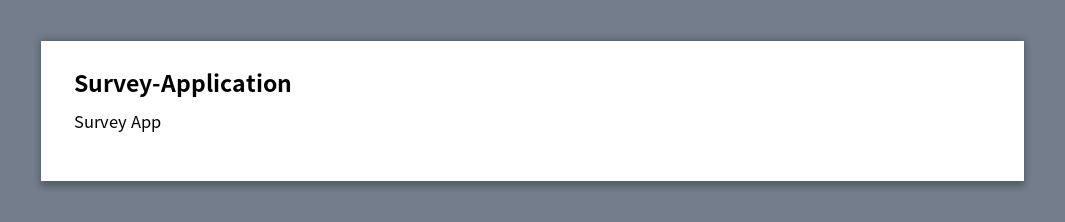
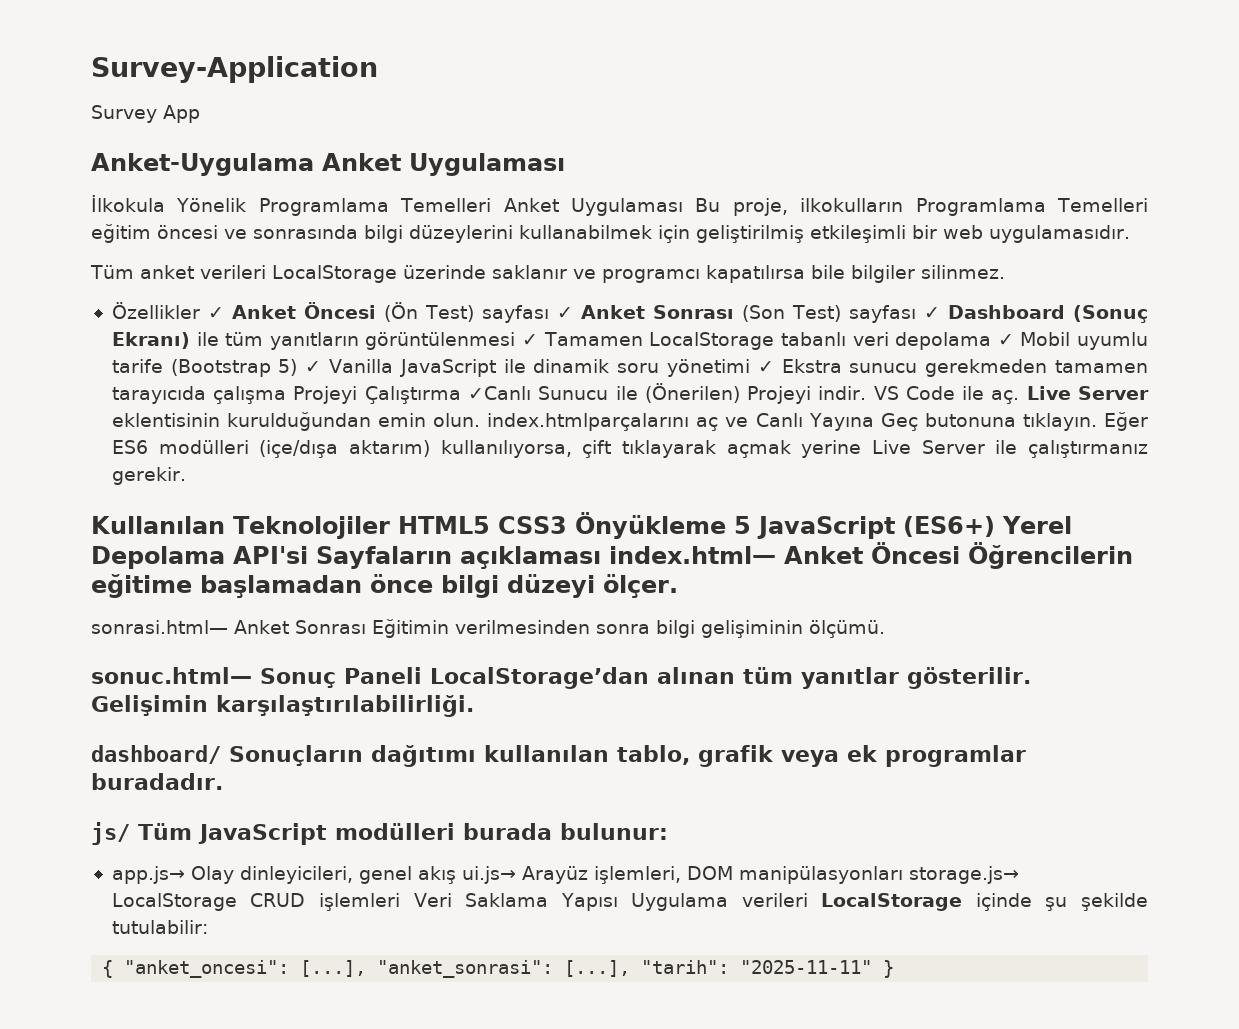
+ Anket-Uygulama Anket Uygulaması
+ İlkokula Yönelik Programlama Temelleri Anket Uygulaması Bu proje, ilkokulların Programlama Temelleri eğitim öncesi ve sonrasında bilgi düzeylerini kullanabilmek için geliştirilmiş etkileşimli bir web uygulamasıdır.
+ Tüm anket verileri LocalStorage üzerinde saklanır ve programcı kapatılırsa bile bilgiler silinmez.
+ Özellikler ✓ Anket Öncesi (Ön Test) sayfası ✓ Anket Sonrası (Son Test) sayfası ✓ Dashboard (Sonuç Ekranı) ile tüm yanıtların görüntülenmesi ✓ Tamamen LocalStorage tabanlı veri depolama ✓ Mobil uyumlu tarife (Bootstrap 5) ✓ Vanilla JavaScript ile dinamik soru yönetimi ✓ Ekstra sunucu gerekmeden tamamen tarayıcıda çalışma Projeyi Çalıştırma ✓Canlı Sunucu ile (Önerilen) Projeyi indir. VS Code ile aç. Live Server eklentisinin kurulduğundan emin olun. index.htmlparçalarını aç ve Canlı Yayına Geç butonuna tıklayın. Eğer ES6 modülleri (içe/dışa aktarım) kullanılıyorsa, çift tıklayarak açmak yerine Live Server ile çalıştırmanız gerekir.
+ Kullanılan Teknolojiler HTML5 CSS3 Önyükleme 5 JavaScript (ES6+) Yerel Depolama API'si Sayfaların açıklaması index.html— Anket Öncesi Öğrencilerin eğitime başlamadan önce bilgi düzeyi ölçer.
+ sonrasi.html— Anket Sonrası Eğitimin verilmesinden sonra bilgi gelişiminin ölçümü.
+ sonuc.html— Sonuç Paneli LocalStorage’dan alınan tüm yanıtlar gösterilir. Gelişimin karşılaştırılabilirliği.
+ dashboard/ Sonuçların dağıtımı kullanılan tablo, grafik veya ek programlar buradadır.
+ js/ Tüm JavaScript modülleri burada bulunur:
+ app.js→ Olay dinleyicileri, genel akış ui.js→ Arayüz işlemleri, DOM manipülasyonları storage.js→ LocalStorage CRUD işlemleri Veri Saklama Yapısı Uygulama verileri LocalStorage içinde şu şekilde tutulabilir:
+ { "anket_oncesi": [...], "anket_sonrasi": [...], "tarih": "2025-11-11" }

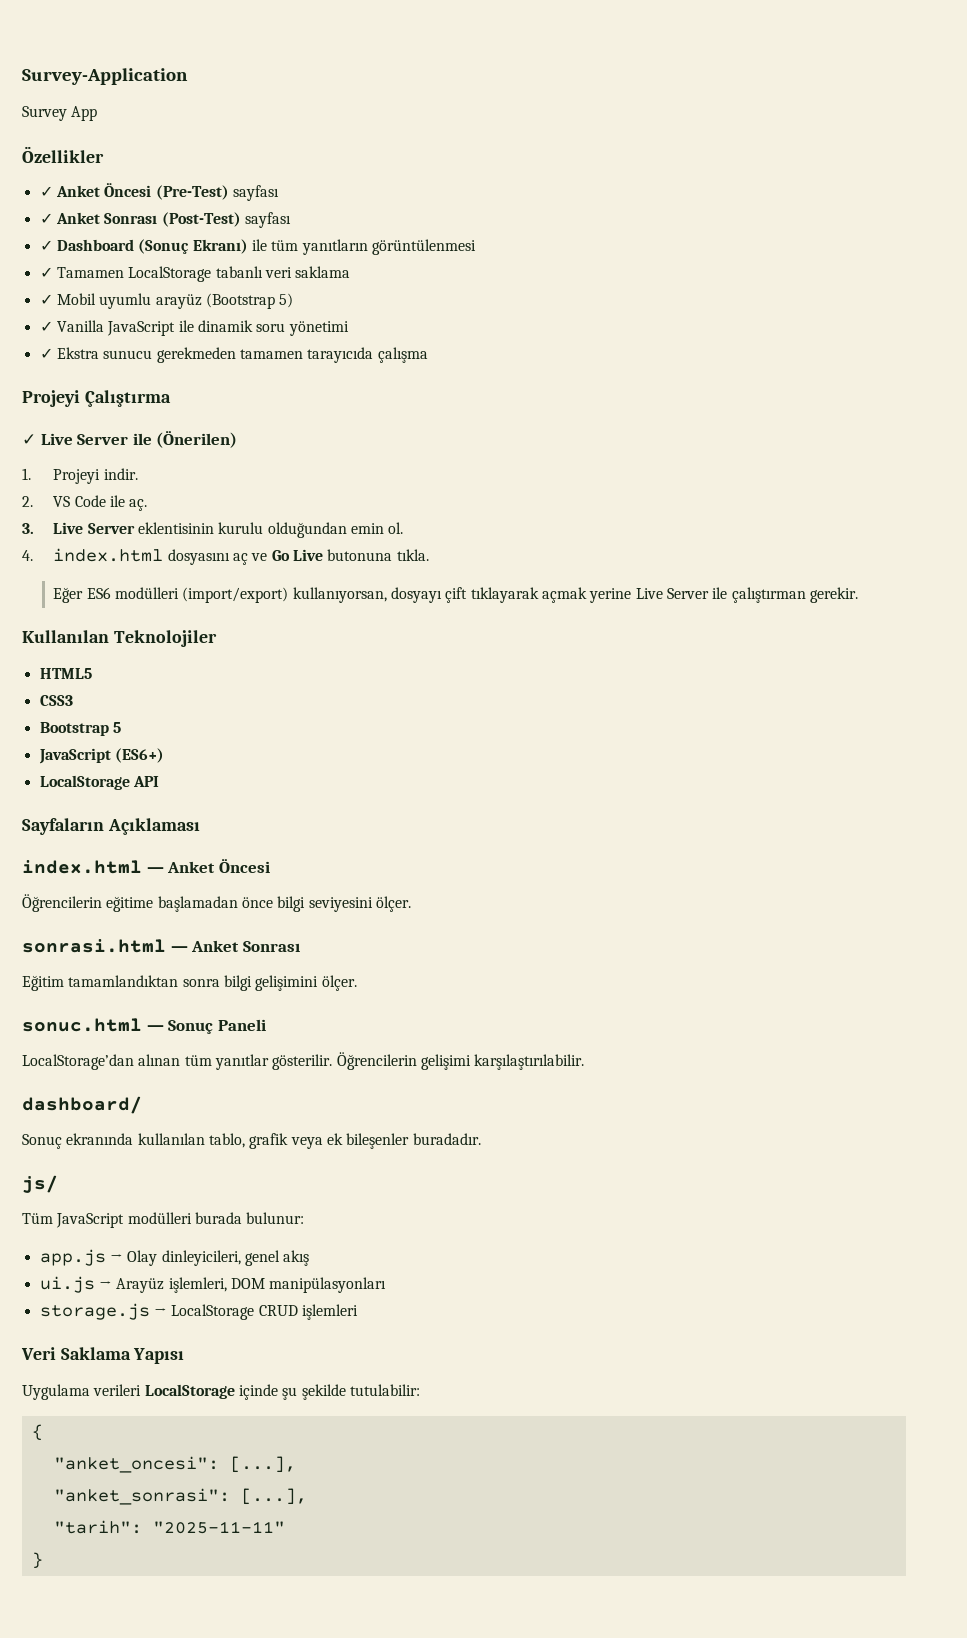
- Anket-Uygulama Anket Uygulaması
- İlkokula Yönelik Programlama Temelleri Anket Uygulaması Bu proje, ilkokulların Programlama Temelleri eğitim öncesi ve sonrasında bilgi düzeylerini kullanabilmek için geliştirilmiş etkileşimli bir web uygulamasıdır.
- Tüm anket verileri LocalStorage üzerinde saklanır ve programcı kapatılırsa bile bilgiler silinmez.
- Özellikler ✓ Anket Öncesi (Ön Test) sayfası ✓ Anket Sonrası (Son Test) sayfası ✓ Dashboard (Sonuç Ekranı) ile tüm yanıtların görüntülenmesi ✓ Tamamen LocalStorage tabanlı veri depolama ✓ Mobil uyumlu tarife (Bootstrap 5) ✓ Vanilla JavaScript ile dinamik soru yönetimi ✓ Ekstra sunucu gerekmeden tamamen tarayıcıda çalışma Projeyi Çalıştırma ✓Canlı Sunucu ile (Önerilen) Projeyi indir. VS Code ile aç. Live Server eklentisinin kurulduğundan emin olun. index.htmlparçalarını aç ve Canlı Yayına Geç butonuna tıklayın. Eğer ES6 modülleri (içe/dışa aktarım) kullanılıyorsa, çift tıklayarak açmak yerine Live Server ile çalıştırmanız gerekir.
+ Özellikler
+ ✓ Anket Öncesi (Pre-Test) sayfası
+ ✓ Anket Sonrası (Post-Test) sayfası
+ ✓ Dashboard (Sonuç Ekranı) ile tüm yanıtların görüntülenmesi
+ ✓ Tamamen LocalStorage tabanlı veri saklama
+ ✓ Mobil uyumlu arayüz (Bootstrap 5)
+ ✓ Vanilla JavaScript ile dinamik soru yönetimi
+ ✓ Ekstra sunucu gerekmeden tamamen tarayıcıda çalışma
+ Projeyi Çalıştırma
+ ✓ Live Server ile (Önerilen)
+ 1. Projeyi indir.
+ 2. VS Code ile aç.
+ 3. Live Server eklentisinin kurulu olduğundan emin ol.
+ 4. index.html dosyasını aç ve Go Live butonuna tıkla.
+ Eğer ES6 modülleri (import/export) kullanıyorsan, dosyayı çift tıklayarak açmak yerine Live Server ile çalıştırman gerekir.
- Kullanılan Teknolojiler HTML5 CSS3 Önyükleme 5 JavaScript (ES6+) Yerel Depolama API'si Sayfaların açıklaması index.html— Anket Öncesi Öğrencilerin eğitime başlamadan önce bilgi düzeyi ölçer.
- sonrasi.html— Anket Sonrası Eğitimin verilmesinden sonra bilgi gelişiminin ölçümü.
- sonuc.html— Sonuç Paneli LocalStorage’dan alınan tüm yanıtlar gösterilir.
+ Kullanılan Teknolojiler
+ HTML5
+ CSS3
+ Bootstrap 5
+ JavaScript (ES6+)
+ LocalStorage API
+ Sayfaların Açıklaması
+ index.html — Anket Öncesi
+ Öğrencilerin eğitime başlamadan önce bilgi seviyesini ölçer.
+ sonrasi.html — Anket Sonrası
+ Eğitim tamamlandıktan sonra bilgi gelişimini ölçer.
+ sonuc.html — Sonuç Paneli
+ LocalStorage’dan alınan tüm yanıtlar gösterilir.
- Gelişimin karşılaştırılabilirliği.
+ Öğrencilerin gelişimi karşılaştırılabilir.
- dashboard/ Sonuçların dağıtımı kullanılan tablo, grafik veya ek programlar buradadır.
+ dashboard/
+ Sonuç ekranında kullanılan tablo, grafik veya ek bileşenler buradadır.
- js/ Tüm JavaScript modülleri burada bulunur:
+ js/
+ Tüm JavaScript modülleri burada bulunur:
- app.js→ Olay dinleyicileri, genel akış ui.js→ Arayüz işlemleri, DOM manipülasyonları storage.js→ LocalStorage CRUD işlemleri Veri Saklama Yapısı Uygulama verileri LocalStorage içinde şu şekilde tutulabilir:
+ app.js → Olay dinleyicileri, genel akış
+ ui.js → Arayüz işlemleri, DOM manipülasyonları
+ storage.js → LocalStorage CRUD işlemleri
+ Veri Saklama Yapısı
+ Uygulama verileri LocalStorage içinde şu şekilde tutulabilir:
- { "anket_oncesi": [...], "anket_sonrasi": [...], "tarih": "2025-11-11" }
+ {
+ "anket_oncesi": [...],
+ "anket_sonrasi": [...],
+ "tarih": "2025-11-11"
+ }

